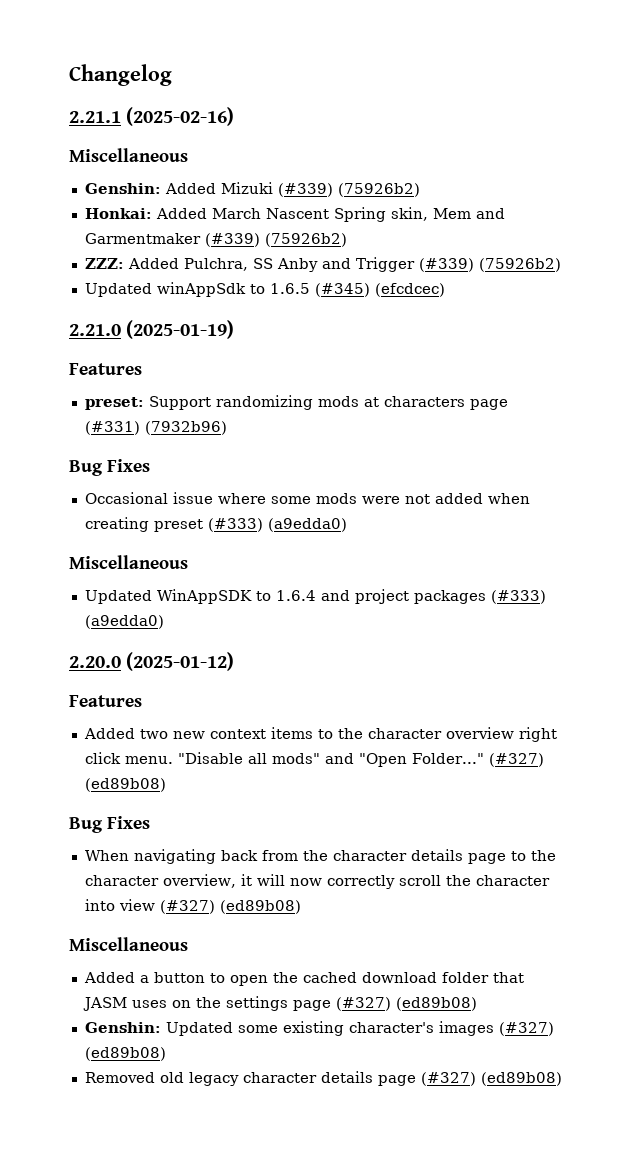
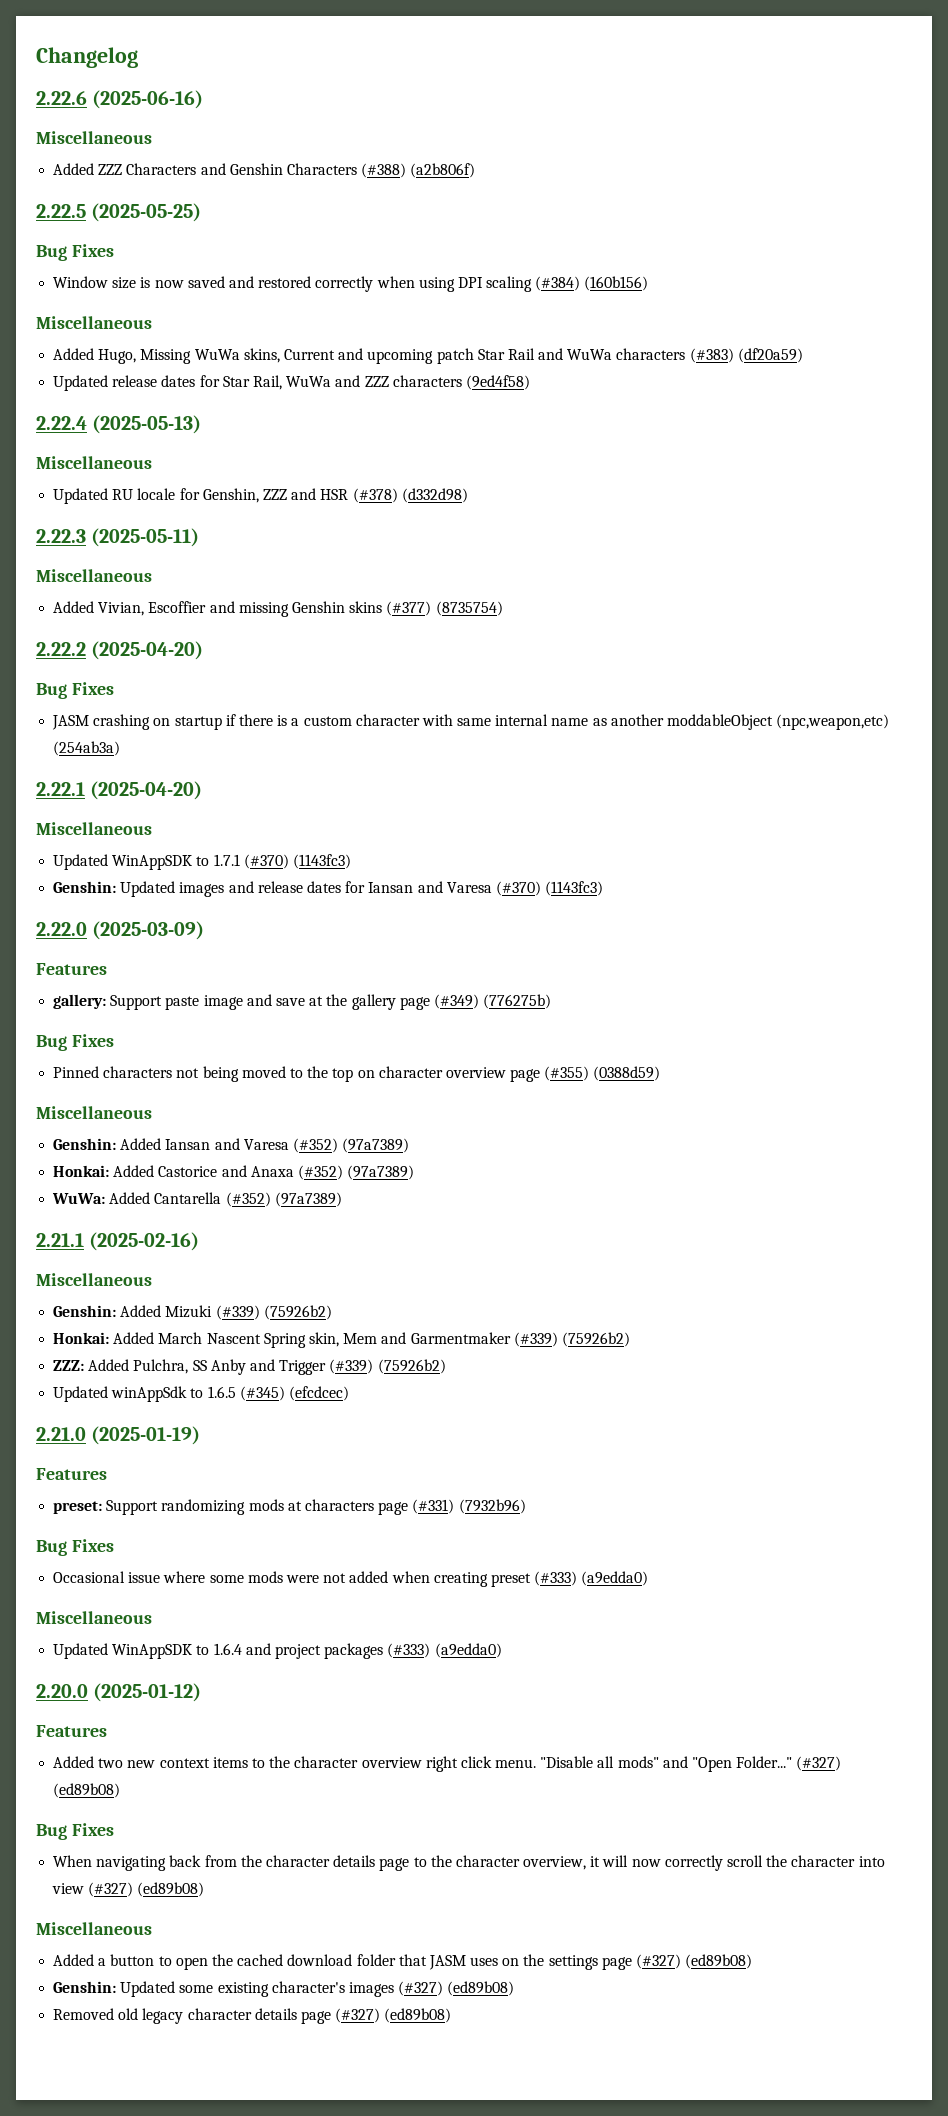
+ 2.22.6 (2025-06-16)
+ Miscellaneous
+ Added ZZZ Characters and Genshin Characters (#388) (a2b806f)
+ 2.22.5 (2025-05-25)
+ Bug Fixes
+ Window size is now saved and restored correctly when using DPI scaling (#384) (160b156)
+ Miscellaneous
+ Added Hugo, Missing WuWa skins, Current and upcoming patch Star Rail and WuWa characters (#383) (df20a59)
+ Updated release dates for Star Rail, WuWa and ZZZ characters (9ed4f58)
+ 2.22.4 (2025-05-13)
+ Miscellaneous
+ Updated RU locale for Genshin, ZZZ and HSR (#378) (d332d98)
+ 2.22.3 (2025-05-11)
+ Miscellaneous
+ Added Vivian, Escoffier and missing Genshin skins (#377) (8735754)
+ 2.22.2 (2025-04-20)
+ Bug Fixes
+ JASM crashing on startup if there is a custom character with same internal name as another moddableObject (npc,weapon,etc) (254ab3a)
+ 2.22.1 (2025-04-20)
+ Miscellaneous
+ Updated WinAppSDK to 1.7.1 (#370) (1143fc3)
+ Genshin: Updated images and release dates for Iansan and Varesa (#370) (1143fc3)
+ 2.22.0 (2025-03-09)
+ Features
+ gallery: Support paste image and save at the gallery page (#349) (776275b)
+ Bug Fixes
+ Pinned characters not being moved to the top on character overview page (#355) (0388d59)
+ Miscellaneous
+ Genshin: Added Iansan and Varesa (#352) (97a7389)
+ Honkai: Added Castorice and Anaxa (#352) (97a7389)
+ WuWa: Added Cantarella (#352) (97a7389)

